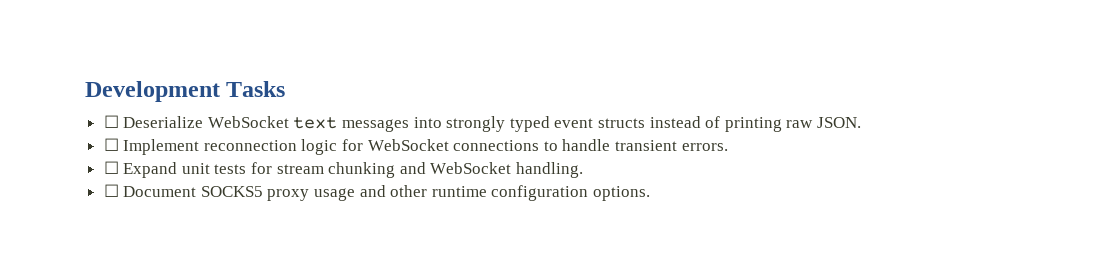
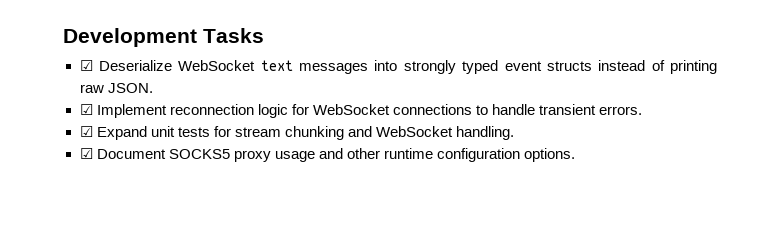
- ☐ Deserialize WebSocket text messages into strongly typed event structs instead of printing raw JSON.
+ ☑ Deserialize WebSocket text messages into strongly typed event structs instead of printing raw JSON.
- ☐ Implement reconnection logic for WebSocket connections to handle transient errors.
+ ☑ Implement reconnection logic for WebSocket connections to handle transient errors.
- ☐ Expand unit tests for stream chunking and WebSocket handling.
+ ☑ Expand unit tests for stream chunking and WebSocket handling.
- ☐ Document SOCKS5 proxy usage and other runtime configuration options.
+ ☑ Document SOCKS5 proxy usage and other runtime configuration options.

